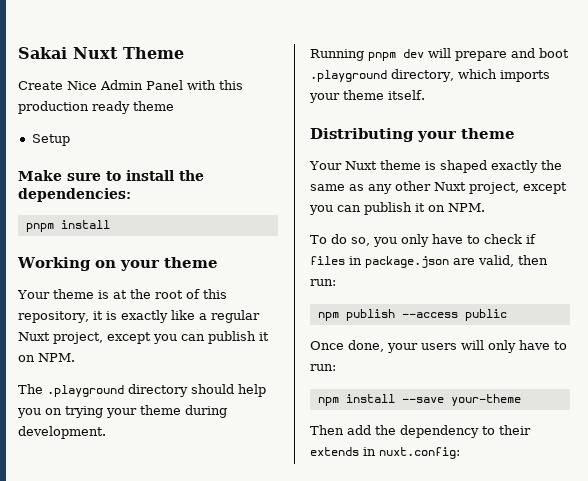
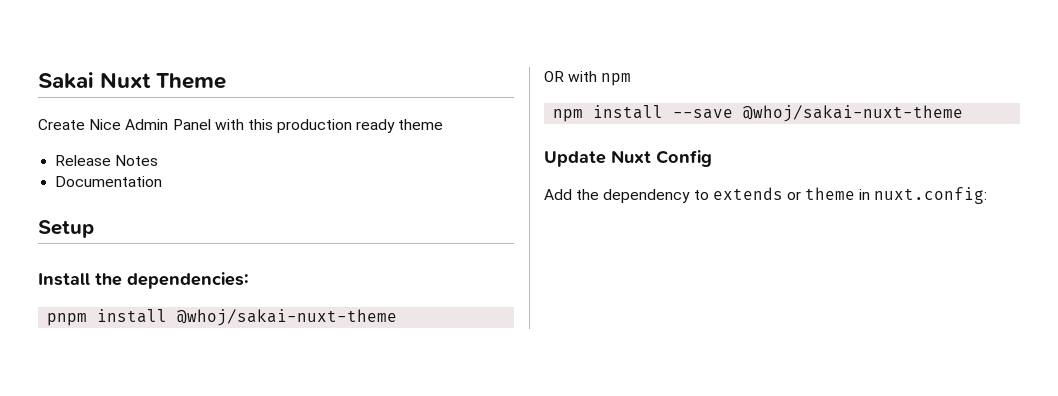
+ Release Notes
+ Documentation
  Setup
- Make sure to install the dependencies:
+ Install the dependencies:
- pnpm install
- Working on your theme
- Your theme is at the root of this repository, it is exactly like a regular Nuxt project, except you can publish it on NPM.
- The .playground directory should help you on trying your theme during development.
- Running pnpm dev will prepare and boot .playground directory, which imports your theme itself.
- Distributing your theme
- Your Nuxt theme is shaped exactly the same as any other Nuxt project, except you can publish it on NPM.
- To do so, you only have to check if files in package.json are valid, then run:
- npm publish --access public
- Once done, your users will only have to run:
- npm install --save your-theme
- Then add the dependency to their extends in nuxt.config:
+ pnpm install @whoj/sakai-nuxt-theme
+ OR with npm
+ npm install --save @whoj/sakai-nuxt-theme
+ Update Nuxt Config
+ Add the dependency to extends or theme in nuxt.config:

